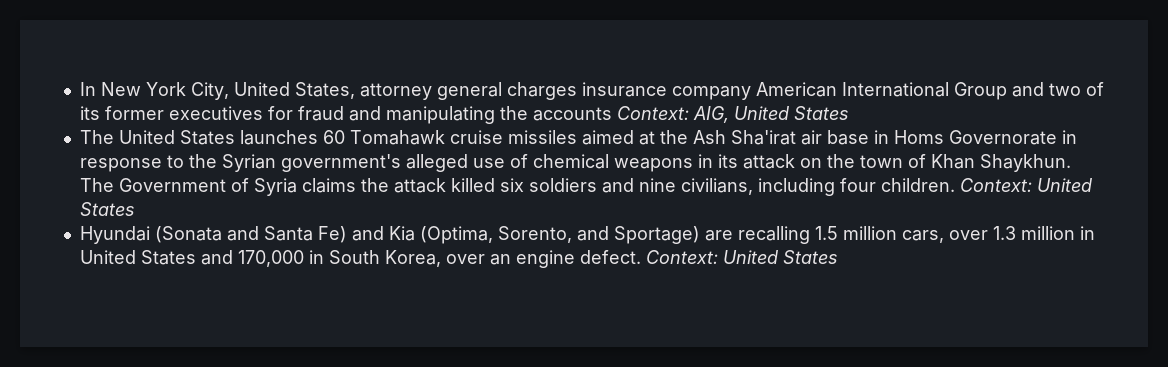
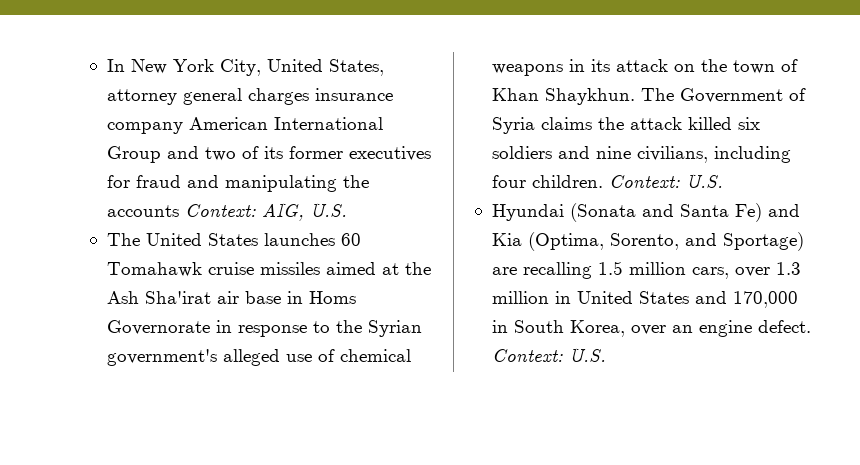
- In New York City, United States, attorney general charges insurance company American International Group and two of its former executives for fraud and manipulating the accounts Context: AIG, United States
+ In New York City, United States, attorney general charges insurance company American International Group and two of its former executives for fraud and manipulating the accounts Context: AIG, U.S.
- The Government of Syria claims the attack killed six soldiers and nine civilians, including four children. Context: United States
+ The Government of Syria claims the attack killed six soldiers and nine civilians, including four children. Context: U.S.
- Hyundai (Sonata and Santa Fe) and Kia (Optima, Sorento, and Sportage) are recalling 1.5 million cars, over 1.3 million in United States and 170,000 in South Korea, over an engine defect. Context: United States
+ Hyundai (Sonata and Santa Fe) and Kia (Optima, Sorento, and Sportage) are recalling 1.5 million cars, over 1.3 million in United States and 170,000 in South Korea, over an engine defect. Context: U.S.

